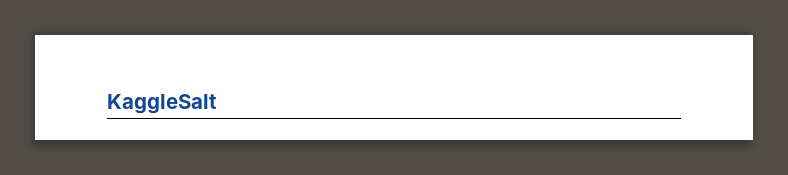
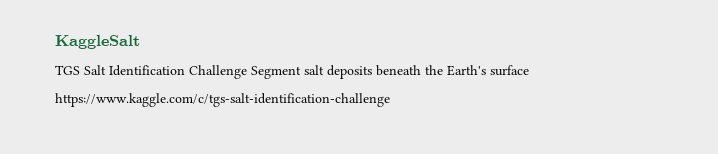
+ TGS Salt Identification Challenge Segment salt deposits beneath the Earth's surface
+ https://www.kaggle.com/c/tgs-salt-identification-challenge

